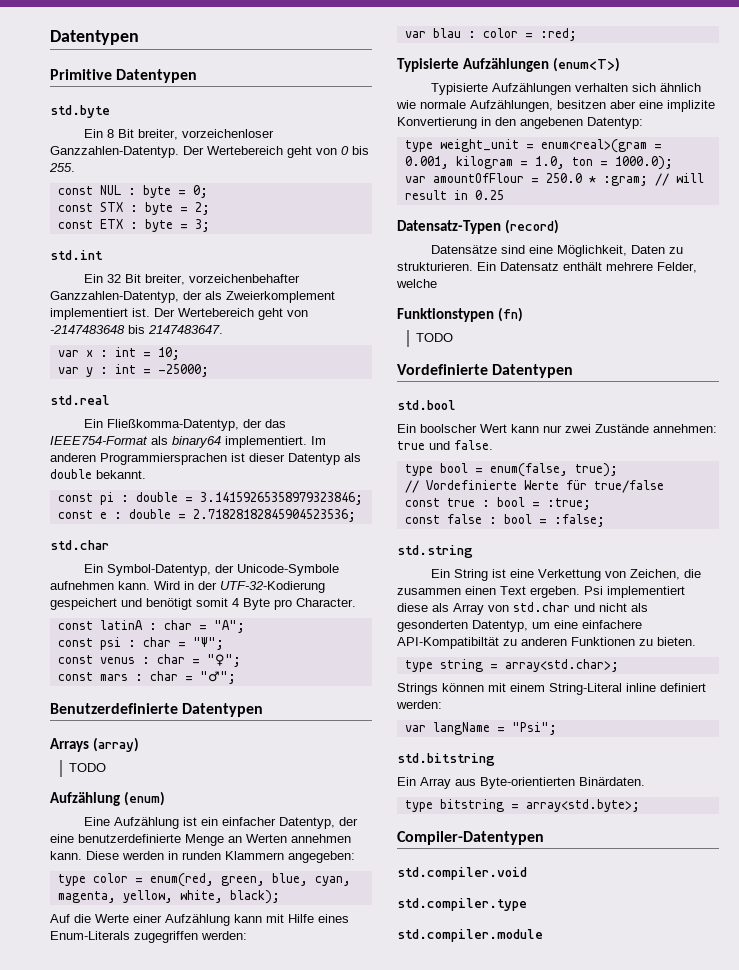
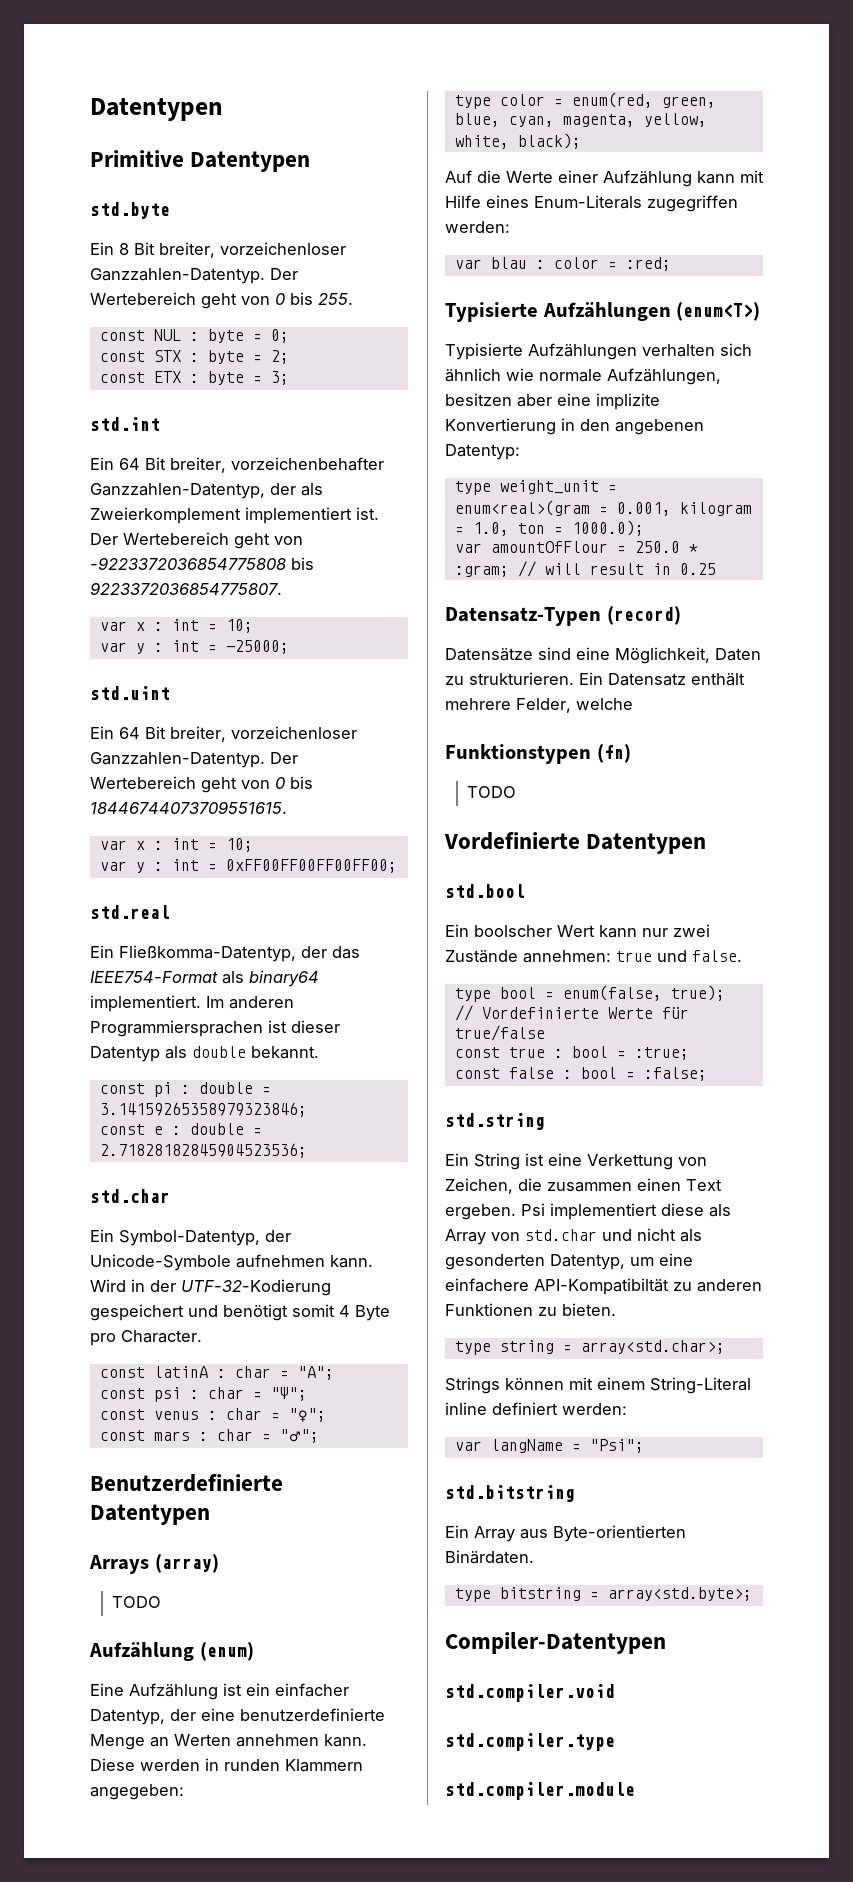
- Ein 32 Bit breiter, vorzeichenbehafter Ganzzahlen-Datentyp, der als Zweierkomplement implementiert ist.
+ Ein 64 Bit breiter, vorzeichenbehafter Ganzzahlen-Datentyp, der als Zweierkomplement implementiert ist.
- Der Wertebereich geht von -2147483648 bis 2147483647.
+ Der Wertebereich geht von -9223372036854775808 bis 9223372036854775807.
+ std.uint
+ Ein 64 Bit breiter, vorzeichenloser Ganzzahlen-Datentyp. Der Wertebereich geht von 0 bis 18446744073709551615.
+ var x : int = 10;
+ var y : int = 0xFF00FF00FF00FF00;

